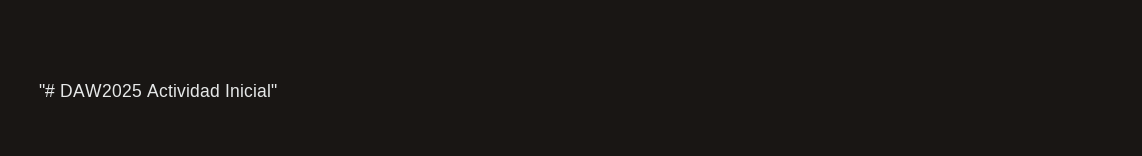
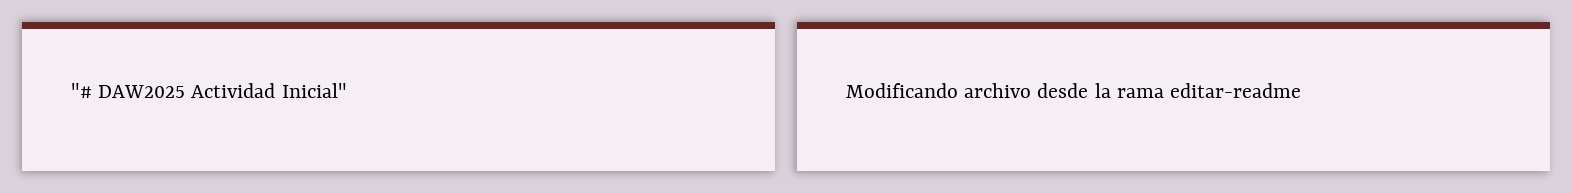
+ Modificando archivo desde la rama editar-readme

